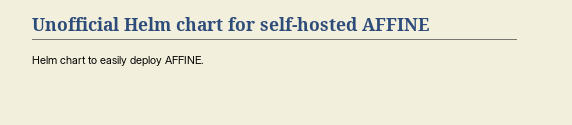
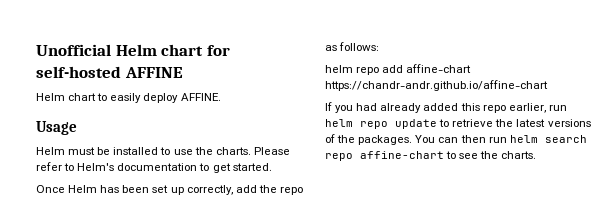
+ Usage
+ Helm must be installed to use the charts. Please refer to Helm's documentation to get started.
+ Once Helm has been set up correctly, add the repo as follows:
+ helm repo add affine-chart https://chandr-andr.github.io/affine-chart
+ If you had already added this repo earlier, run helm repo update to retrieve the latest versions of the packages. You can then run helm search repo affine-chart to see the charts.

